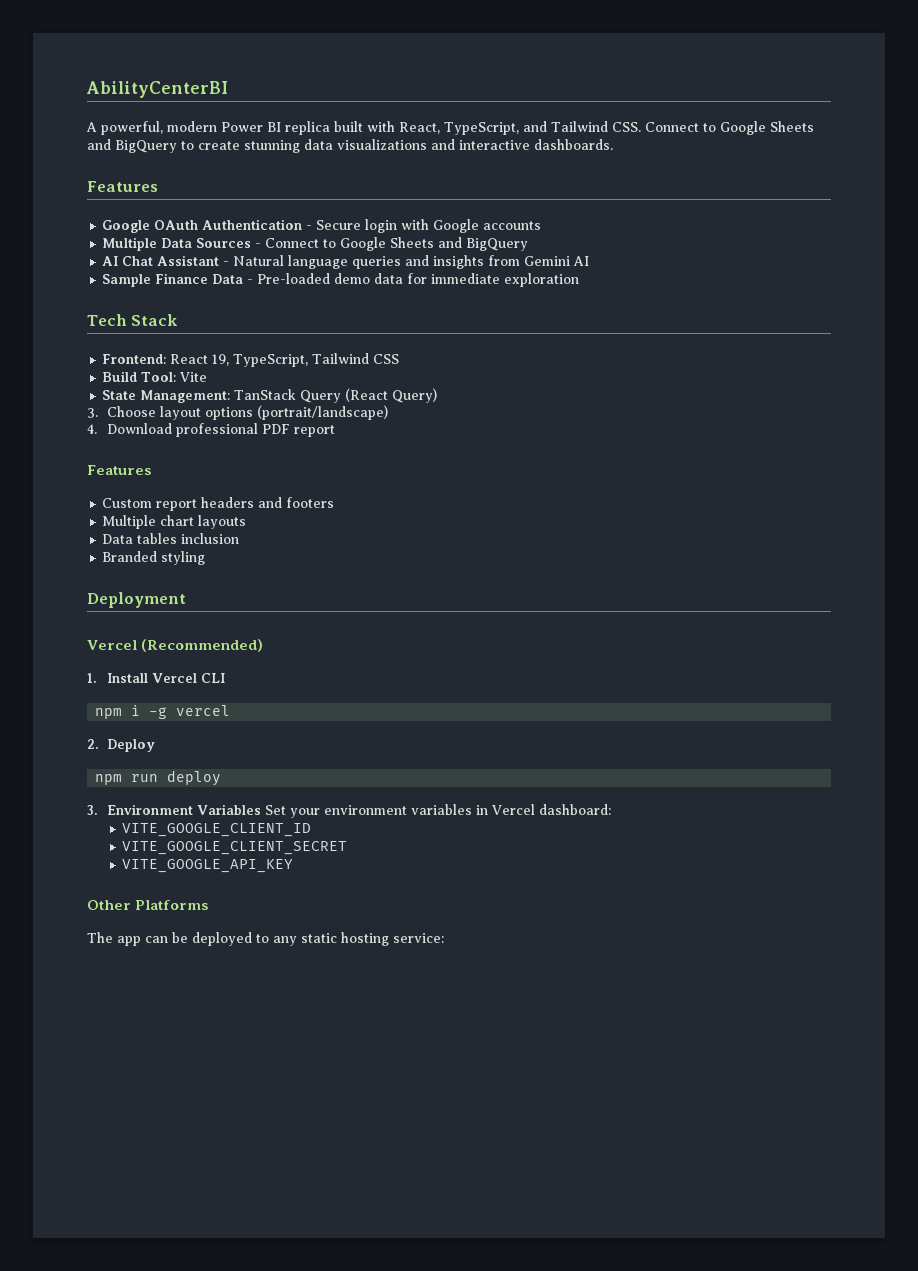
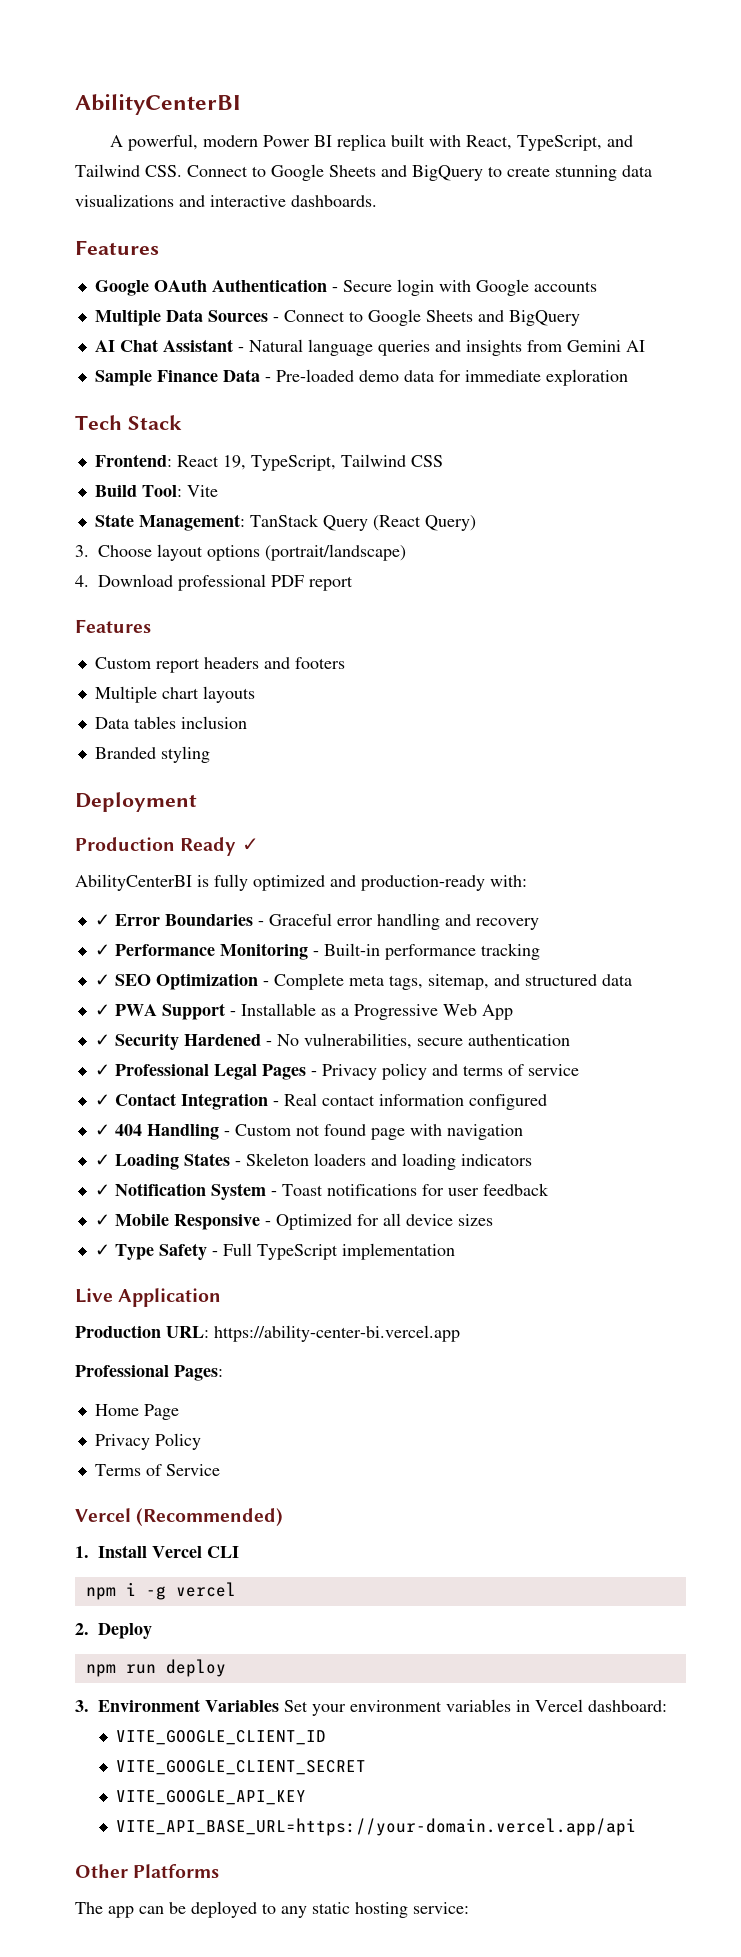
+ Production Ready ✓
+ AbilityCenterBI is fully optimized and production-ready with:
+ ✓ Error Boundaries - Graceful error handling and recovery
+ ✓ Performance Monitoring - Built-in performance tracking
+ ✓ SEO Optimization - Complete meta tags, sitemap, and structured data
+ ✓ PWA Support - Installable as a Progressive Web App
+ ✓ Security Hardened - No vulnerabilities, secure authentication
+ ✓ Professional Legal Pages - Privacy policy and terms of service
+ ✓ Contact Integration - Real contact information configured
+ ✓ 404 Handling - Custom not found page with navigation
+ ✓ Loading States - Skeleton loaders and loading indicators
+ ✓ Notification System - Toast notifications for user feedback
+ ✓ Mobile Responsive - Optimized for all device sizes
+ ✓ Type Safety - Full TypeScript implementation
+ Live Application
+ Production URL: https://ability-center-bi.vercel.app
+ Professional Pages:
+ Home Page
+ Privacy Policy
+ Terms of Service
+ VITE_API_BASE_URL=https://your-domain.vercel.app/api

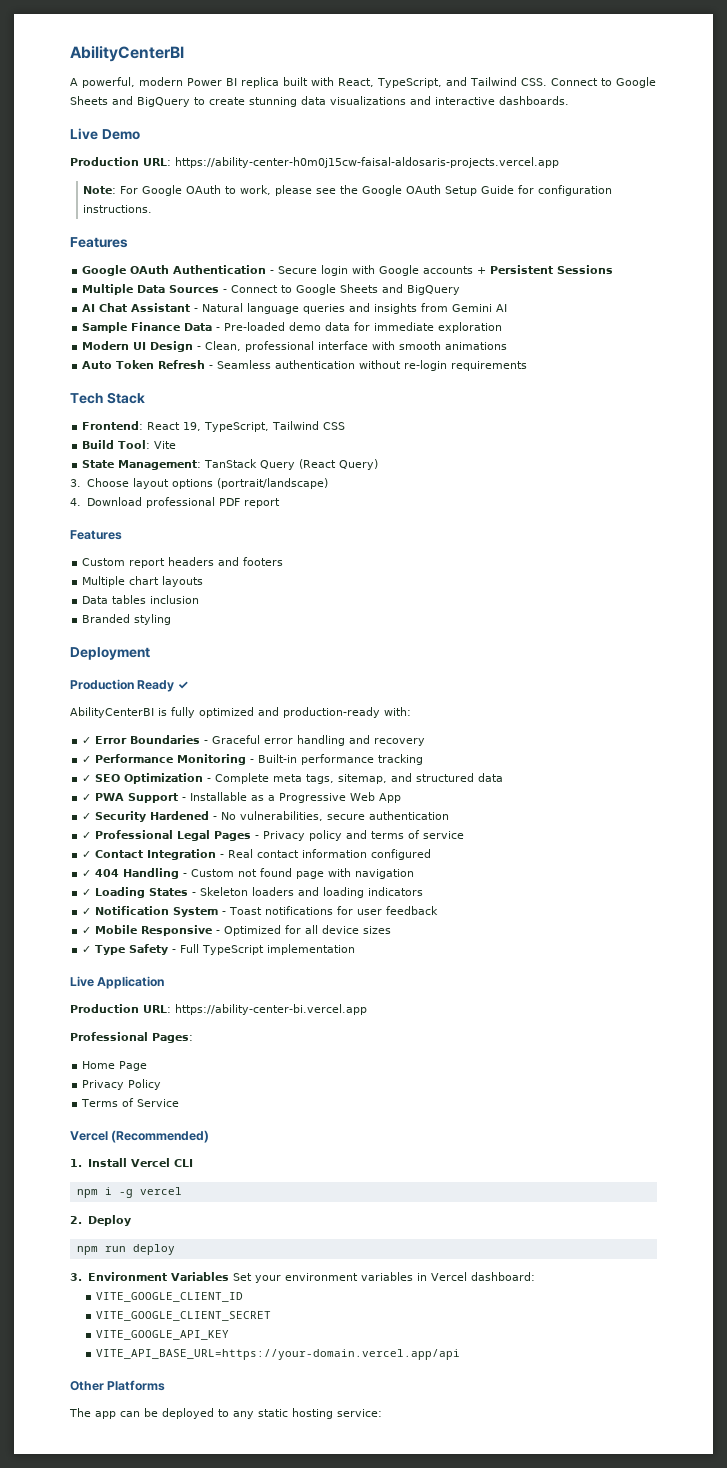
+ Live Demo
+ Production URL: https://ability-center-h0m0j15cw-faisal-aldosaris-projects.vercel.app
+ Note: For Google OAuth to work, please see the Google OAuth Setup Guide for configuration instructions.
- Google OAuth Authentication - Secure login with Google accounts
+ Google OAuth Authentication - Secure login with Google accounts + Persistent Sessions
+ Modern UI Design - Clean, professional interface with smooth animations
+ Auto Token Refresh - Seamless authentication without re-login requirements

